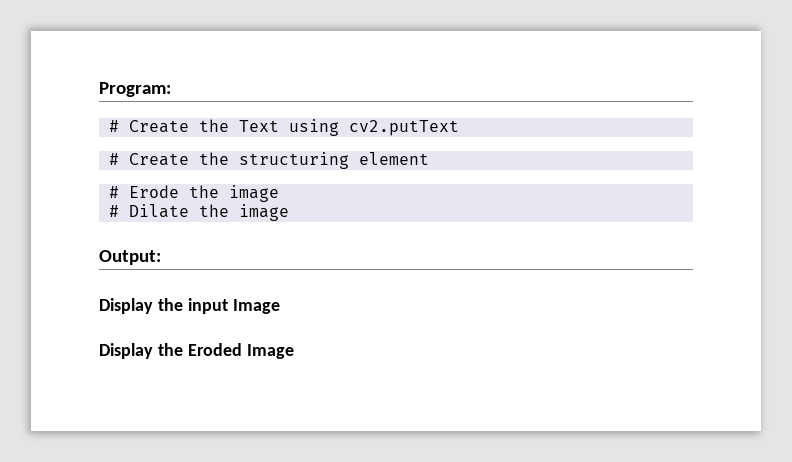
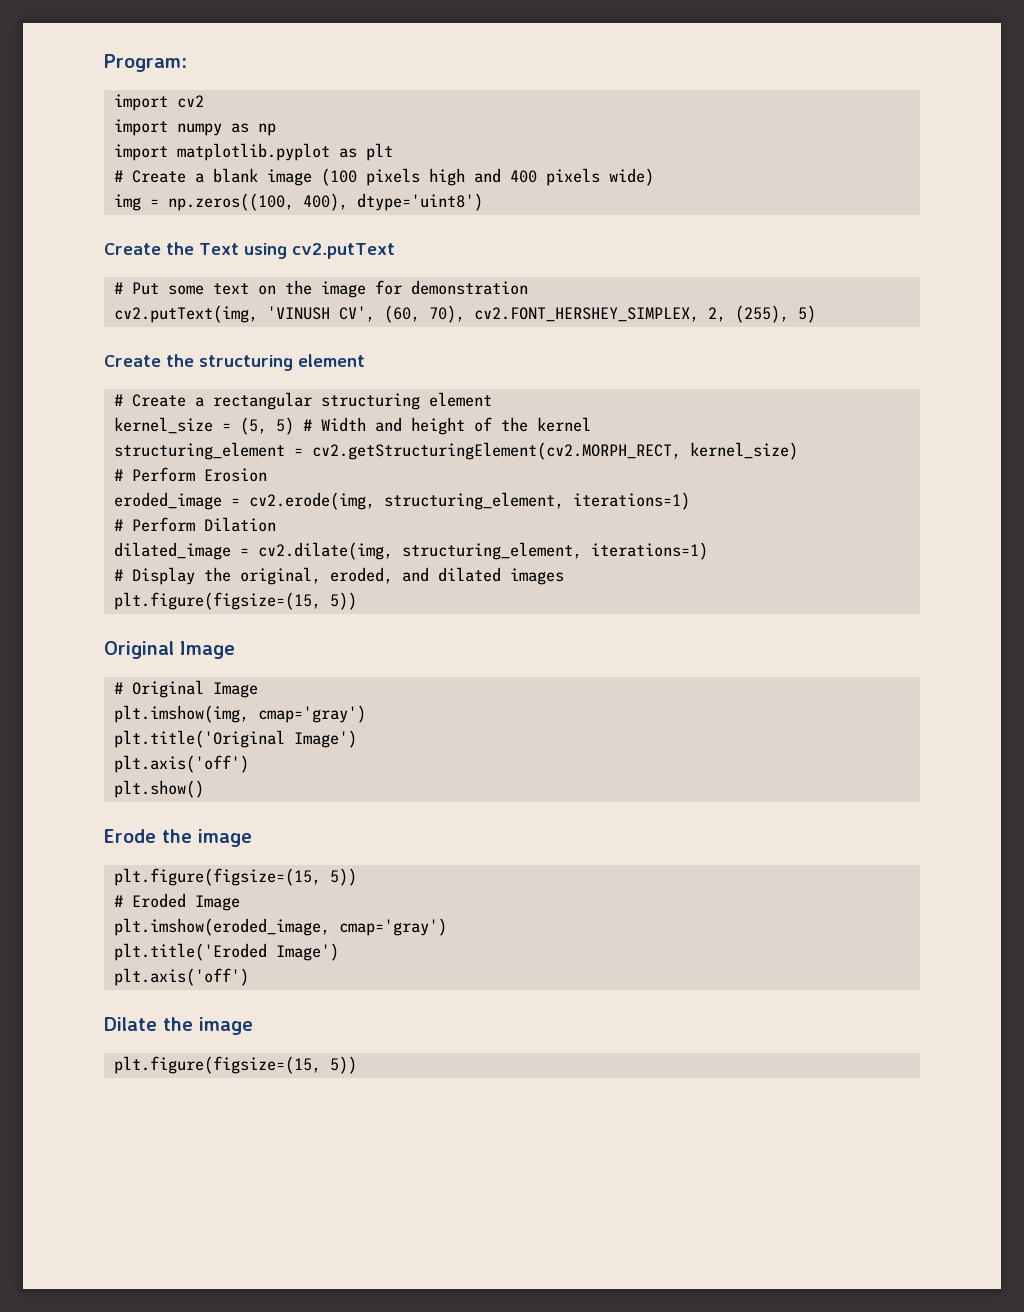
- # Create the Text using cv2.putText
+ import cv2
+ import numpy as np
+ import matplotlib.pyplot as plt
+ # Create a blank image (100 pixels high and 400 pixels wide)
+ img = np.zeros((100, 400), dtype='uint8')
+ Create the Text using cv2.putText
- # Create the structuring element
+ # Put some text on the image for demonstration
+ cv2.putText(img, 'VINUSH CV', (60, 70), cv2.FONT_HERSHEY_SIMPLEX, 2, (255), 5)
+ Create the structuring element
- # Erode the image
- # Dilate the image
- Output:
- Display the input Image
- Display the Eroded Image
+ # Create a rectangular structuring element
+ kernel_size = (5, 5) # Width and height of the kernel
+ structuring_element = cv2.getStructuringElement(cv2.MORPH_RECT, kernel_size)
+ # Perform Erosion
+ eroded_image = cv2.erode(img, structuring_element, iterations=1)
+ # Perform Dilation
+ dilated_image = cv2.dilate(img, structuring_element, iterations=1)
+ # Display the original, eroded, and dilated images
+ plt.figure(figsize=(15, 5))
+ Original Image
+ # Original Image
+ plt.imshow(img, cmap='gray')
+ plt.title('Original Image')
+ plt.axis('off')
+ plt.show()
+ Erode the image
+ plt.figure(figsize=(15, 5))
+ # Eroded Image
+ plt.imshow(eroded_image, cmap='gray')
+ plt.title('Eroded Image')
+ plt.axis('off')
+ Dilate the image
+ plt.figure(figsize=(15, 5))

